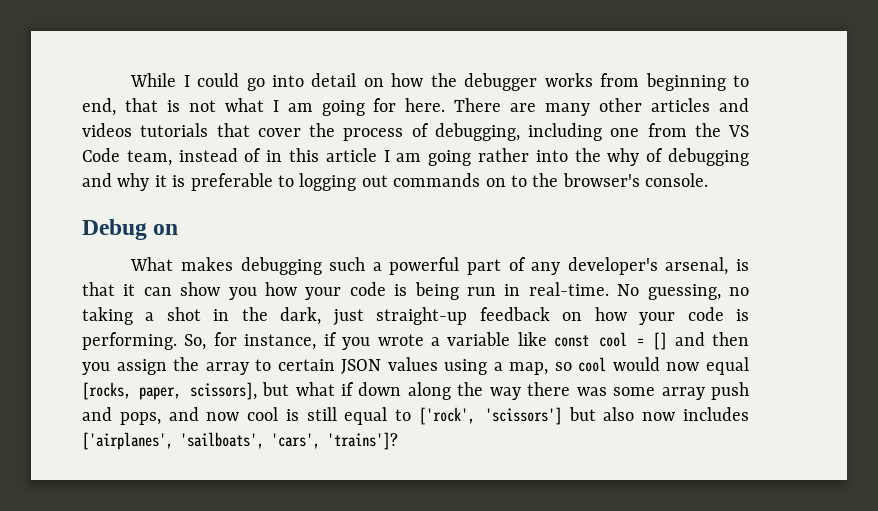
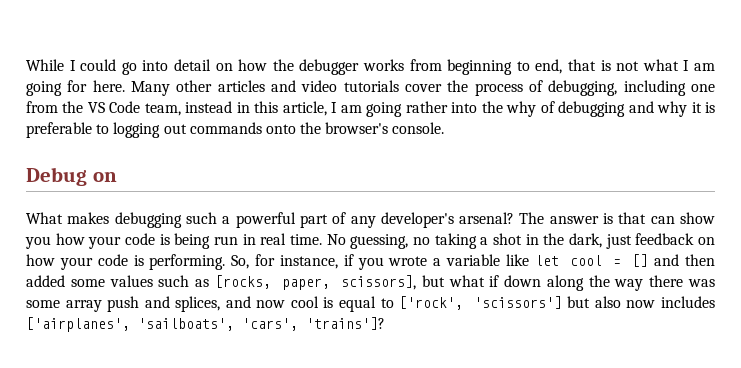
- There are many other articles and videos tutorials that cover the process of debugging, including one from the VS Code team, instead of in this article I am going rather into the why of debugging and why it is preferable to logging out commands on to the browser's console.
+ Many other articles and video tutorials cover the process of debugging, including one from the VS Code team, instead in this article, I am going rather into the why of debugging and why it is preferable to logging out commands onto the browser's console.
- What makes debugging such a powerful part of any developer's arsenal, is that it can show you how your code is being run in real-time.
+ What makes debugging such a powerful part of any developer's arsenal? The answer is that can show you how your code is being run in real time.
- No guessing, no taking a shot in the dark, just straight-up feedback on how your code is performing.
+ No guessing, no taking a shot in the dark, just feedback on how your code is performing.
- So, for instance, if you wrote a variable like const cool = [] and then you assign the array to certain JSON values using a map, so cool would now equal [rocks, paper, scissors], but what if down along the way there was some array push and pops, and now cool is still equal to ['rock', 'scissors'] but also now includes ['airplanes', 'sailboats', 'cars', 'trains']?
+ So, for instance, if you wrote a variable like let cool = [] and then added some values such as [rocks, paper, scissors], but what if down along the way there was some array push and splices, and now cool is equal to ['rock', 'scissors'] but also now includes ['airplanes', 'sailboats', 'cars', 'trains']?

